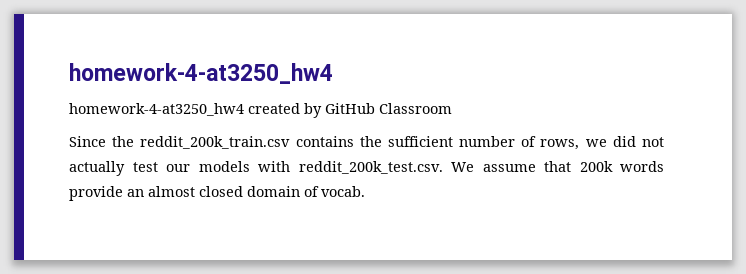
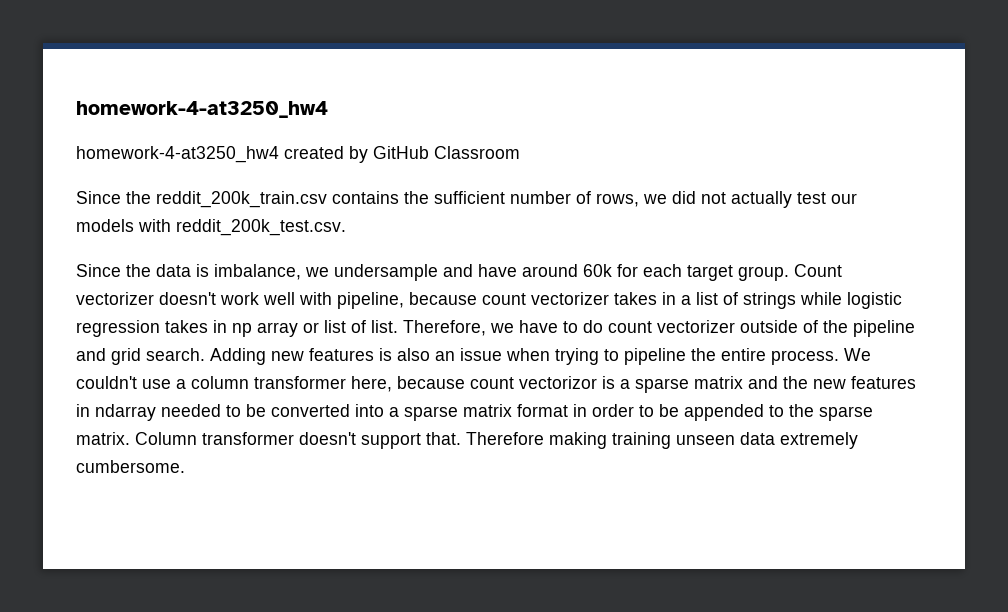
- Since the reddit_200k_train.csv contains the sufficient number of rows, we did not actually test our models with reddit_200k_test.csv. We assume that 200k words provide an almost closed domain of vocab.
+ Since the reddit_200k_train.csv contains the sufficient number of rows, we did not actually test our models with reddit_200k_test.csv.
+ Since the data is imbalance, we undersample and have around 60k for each target group. Count vectorizer doesn't work well with pipeline, because count vectorizer takes in a list of strings while logistic regression takes in np array or list of list. Therefore, we have to do count vectorizer outside of the pipeline and grid search. Adding new features is also an issue when trying to pipeline the entire process. We couldn't use a column transformer here, because count vectorizor is a sparse matrix and the new features in ndarray needed to be converted into a sparse matrix format in order to be appended to the sparse matrix. Column transformer doesn't support that. Therefore making training unseen data extremely cumbersome.

